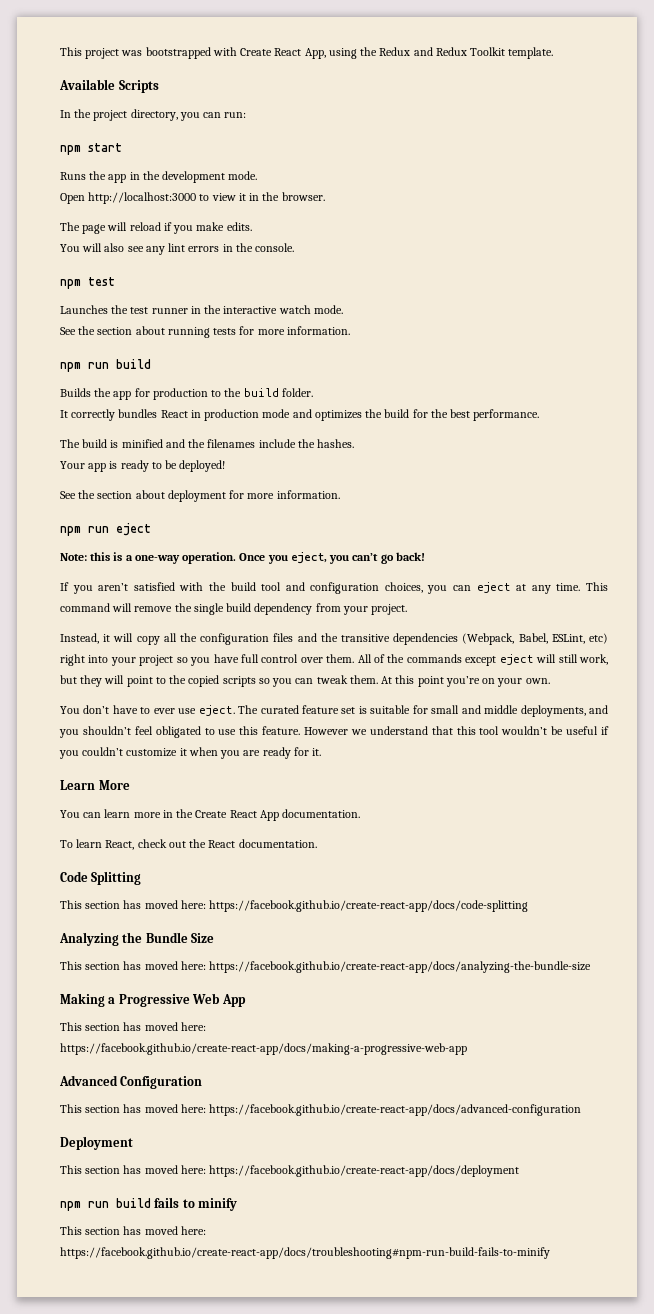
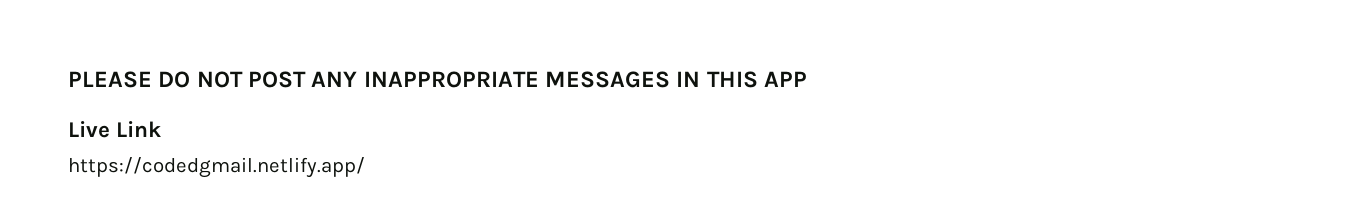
- This project was bootstrapped with Create React App, using the Redux and Redux Toolkit template.
- Available Scripts
- In the project directory, you can run:
- npm start
- Runs the app in the development mode.
- Open http://localhost:3000 to view it in the browser.
- The page will reload if you make edits.
- You will also see any lint errors in the console.
- npm test
- Launches the test runner in the interactive watch mode.
- See the section about running tests for more information.
- npm run build
- Builds the app for production to the build folder.
- It correctly bundles React in production mode and optimizes the build for the best performance.
- The build is minified and the filenames include the hashes.
- Your app is ready to be deployed!
- See the section about deployment for more information.
- npm run eject
- Note: this is a one-way operation. Once you eject, you can’t go back!
- If you aren’t satisfied with the build tool and configuration choices, you can eject at any time. This command will remove the single build dependency from your project.
- Instead, it will copy all the configuration files and the transitive dependencies (Webpack, Babel, ESLint, etc) right into your project so you have full control over them. All of the commands except eject will still work, but they will point to the copied scripts so you can tweak them. At this point you’re on your own.
- You don’t have to ever use eject. The curated feature set is suitable for small and middle deployments, and you shouldn’t feel obligated to use this feature. However we understand that this tool wouldn’t be useful if you couldn’t customize it when you are ready for it.
- Learn More
- You can learn more in the Create React App documentation.
- To learn React, check out the React documentation.
- Code Splitting
- This section has moved here: https://facebook.github.io/create-react-app/docs/code-splitting
- Analyzing the Bundle Size
- This section has moved here: https://facebook.github.io/create-react-app/docs/analyzing-the-bundle-size
- Making a Progressive Web App
- This section has moved here: https://facebook.github.io/create-react-app/docs/making-a-progressive-web-app
- Advanced Configuration
- This section has moved here: https://facebook.github.io/create-react-app/docs/advanced-configuration
- Deployment
- This section has moved here: https://facebook.github.io/create-react-app/docs/deployment
- npm run build fails to minify
- This section has moved here: https://facebook.github.io/create-react-app/docs/troubleshooting#npm-run-build-fails-to-minify
+ PLEASE DO NOT POST ANY INAPPROPRIATE MESSAGES IN THIS APP
+ Live Link
+ https://codedgmail.netlify.app/

